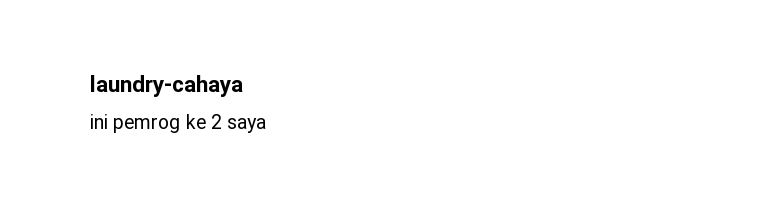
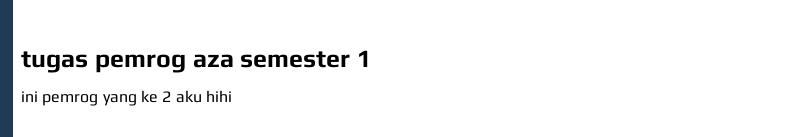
- laundry-cahaya
+ tugas pemrog aza semester 1
- ini pemrog ke 2 saya
+ ini pemrog yang ke 2 aku hihi

